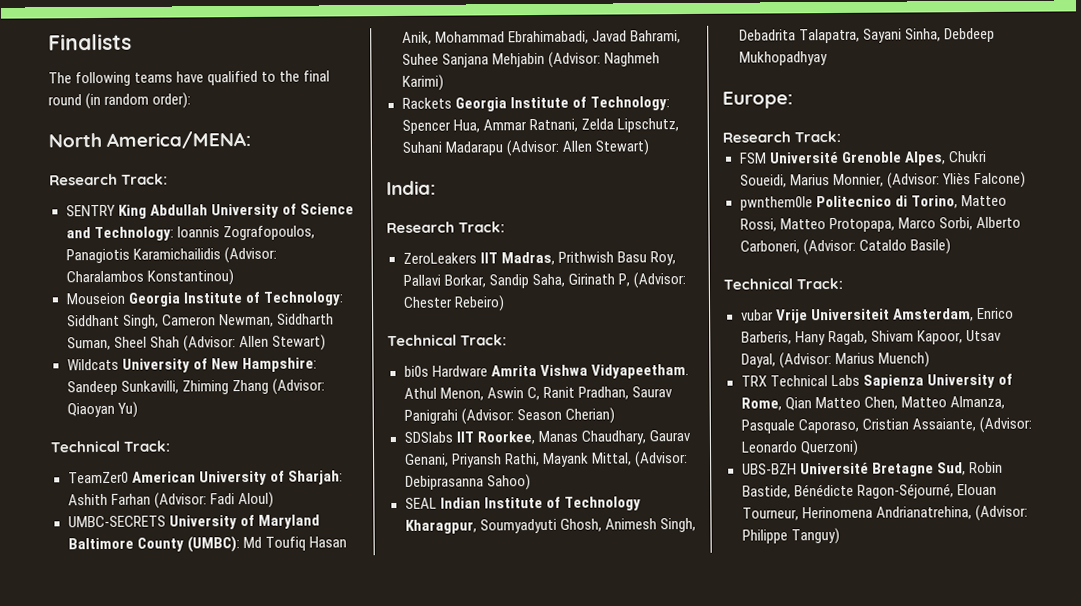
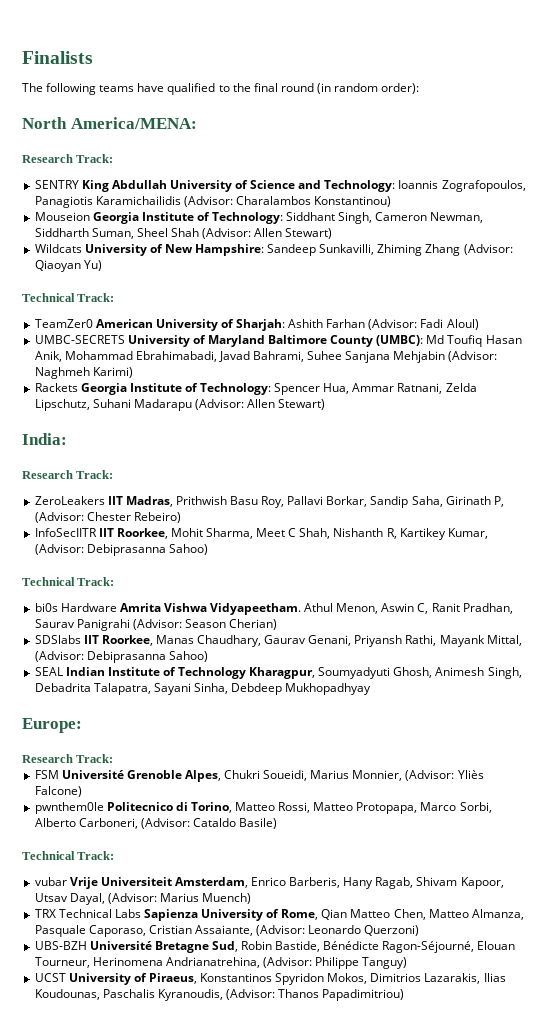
+ InfoSecIITR IIT Roorkee, Mohit Sharma, Meet C Shah, Nishanth R, Kartikey Kumar, (Advisor: Debiprasanna Sahoo)
+ UCST University of Piraeus, Konstantinos Spyridon Mokos, Dimitrios Lazarakis, Ilias Koudounas, Paschalis Kyranoudis, (Advisor: Thanos Papadimitriou)

